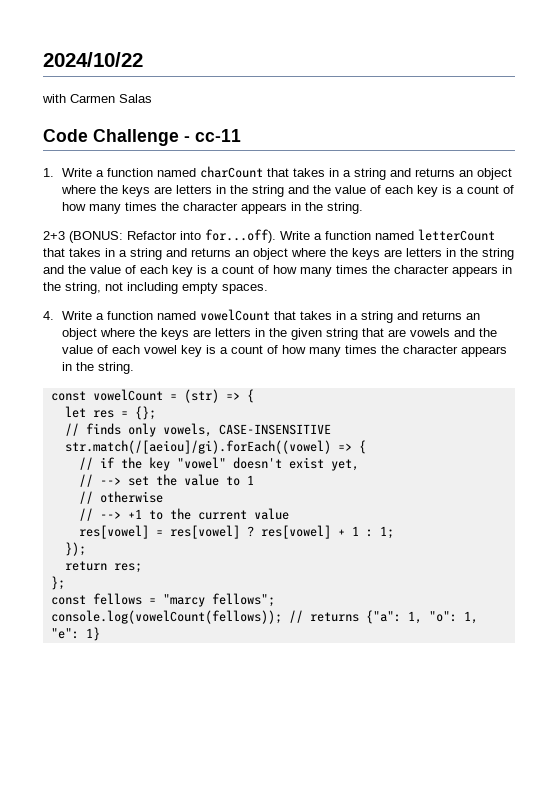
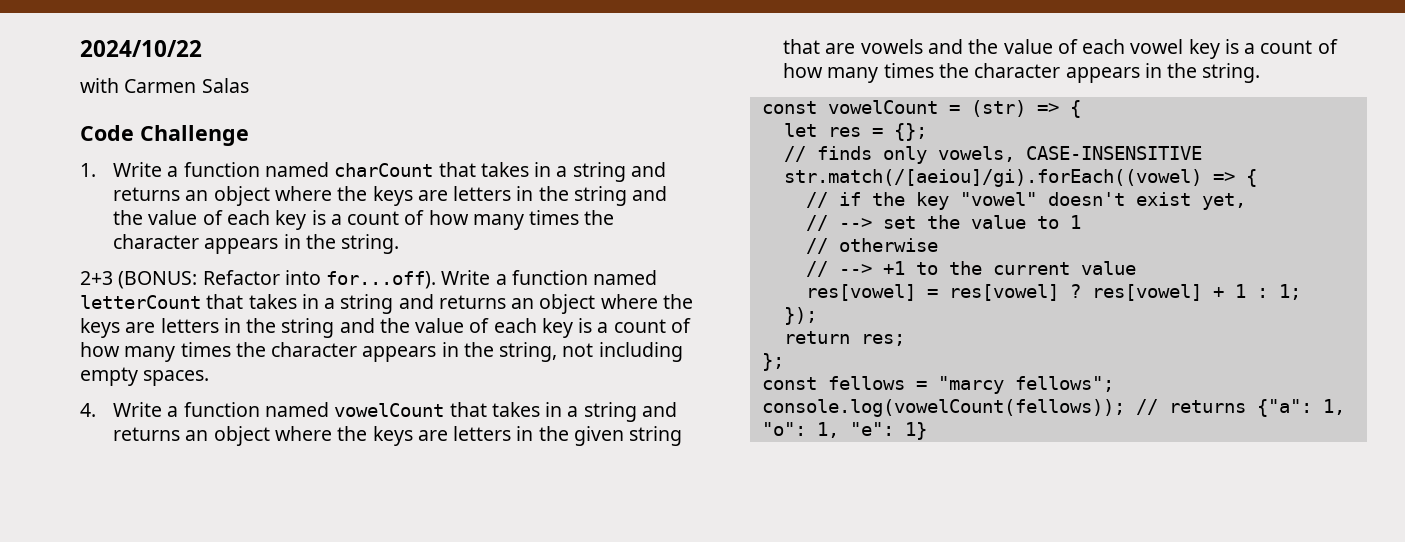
- Code Challenge - cc-11
+ Code Challenge

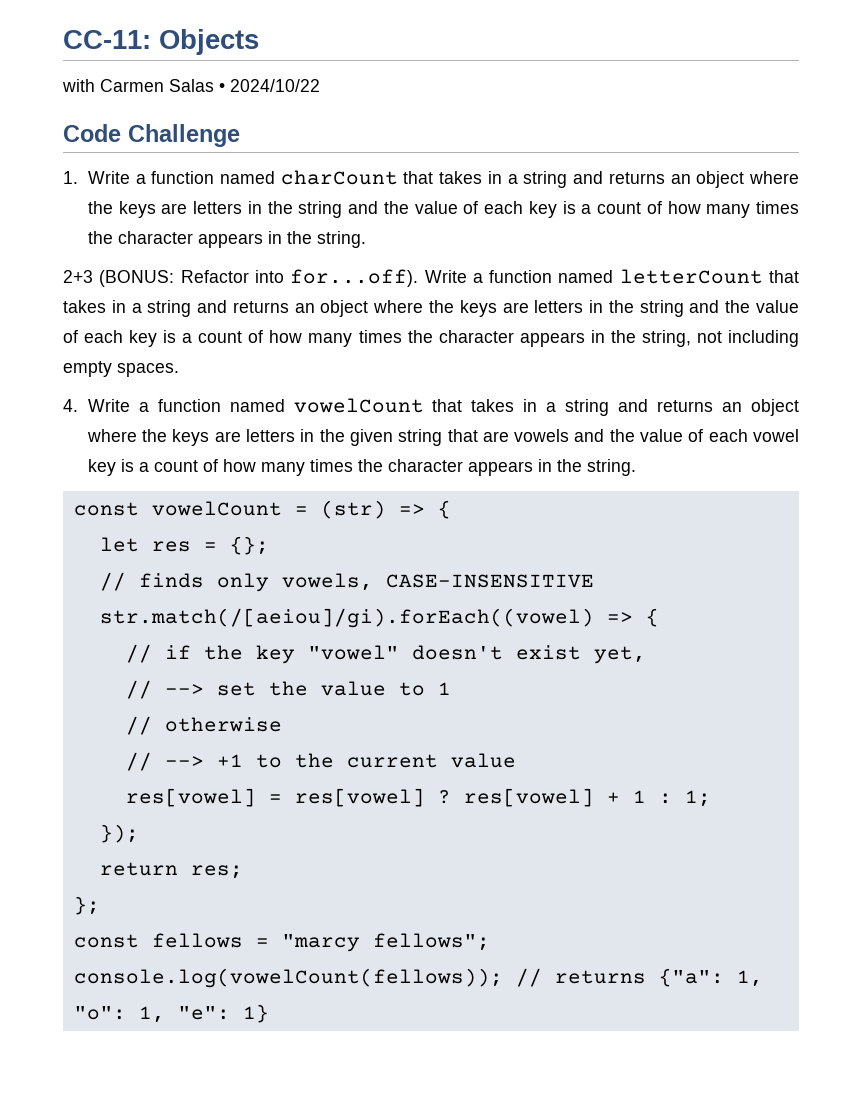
- 2024/10/22
+ CC-11: Objects
- with Carmen Salas
+ with Carmen Salas • 2024/10/22

